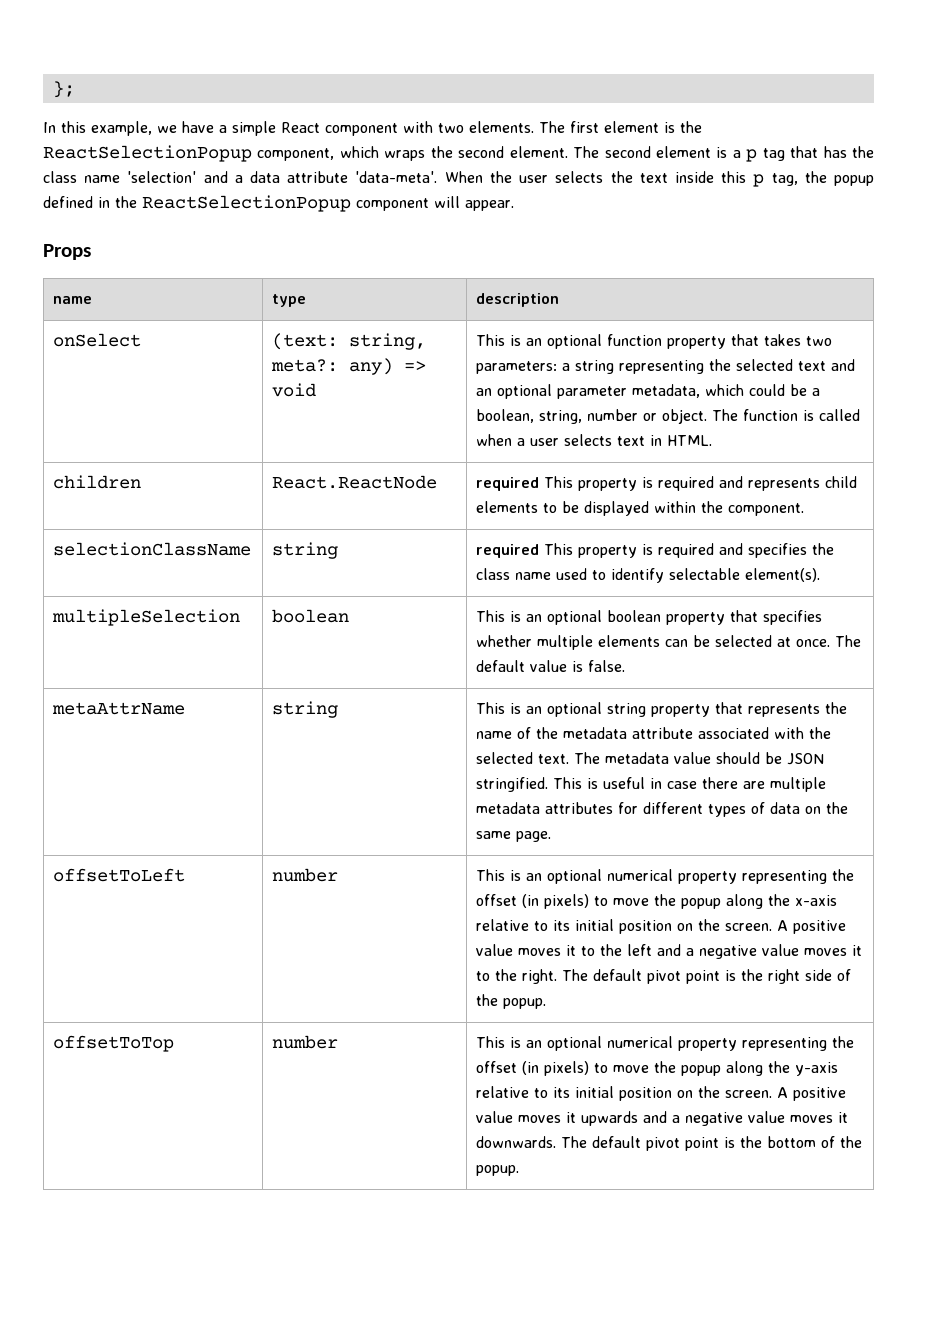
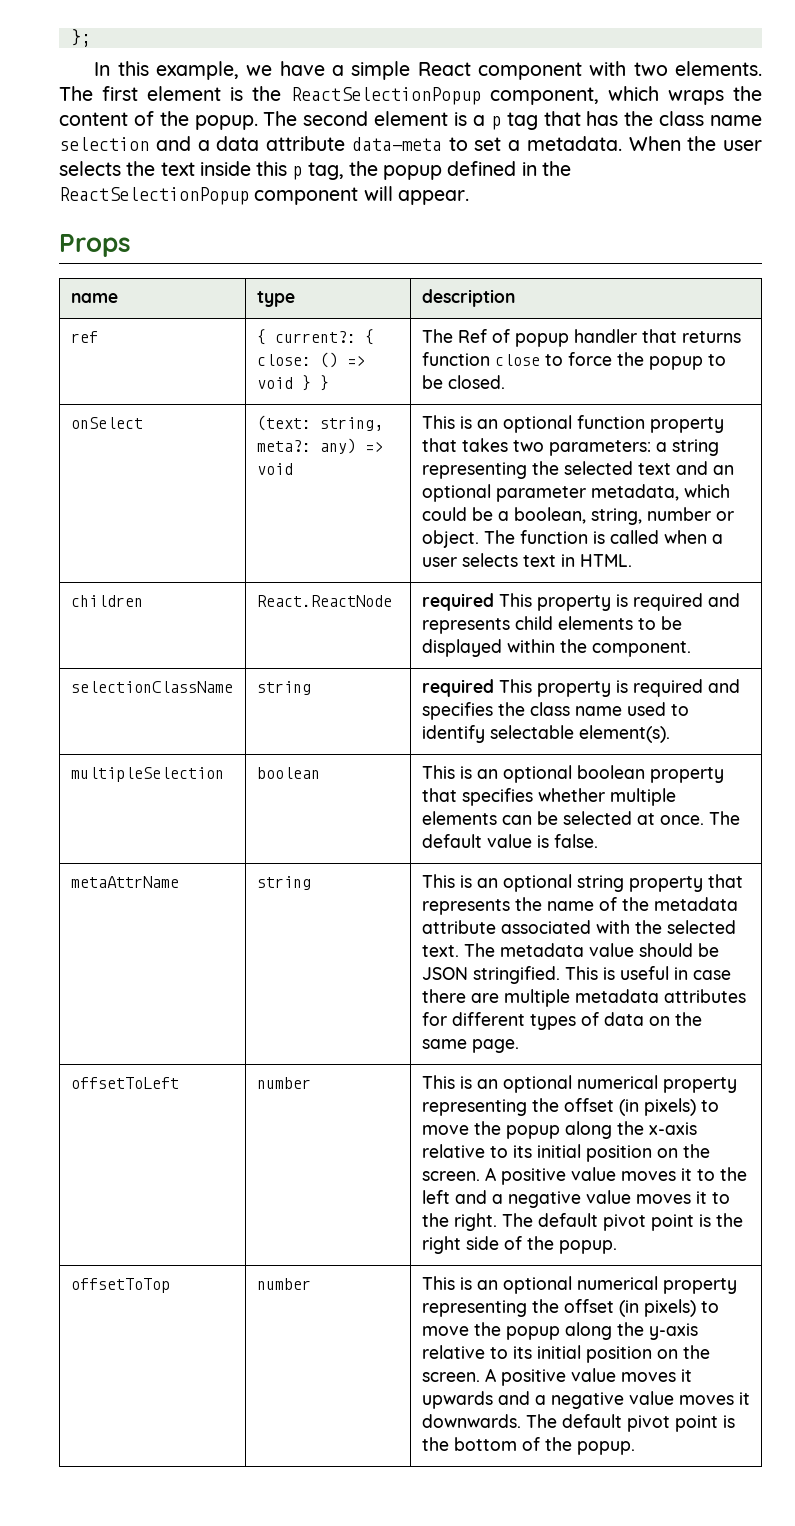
- The first element is the ReactSelectionPopup component, which wraps the second element.
+ The first element is the ReactSelectionPopup component, which wraps the content of the popup.
- The second element is a p tag that has the class name 'selection' and a data attribute 'data-meta'.
+ The second element is a p tag that has the class name selection and a data attribute data-meta to set a metadata.
+ ref | { current?: { close: () => void } } | The Ref of popup handler that returns function close to force the popup to be closed.

